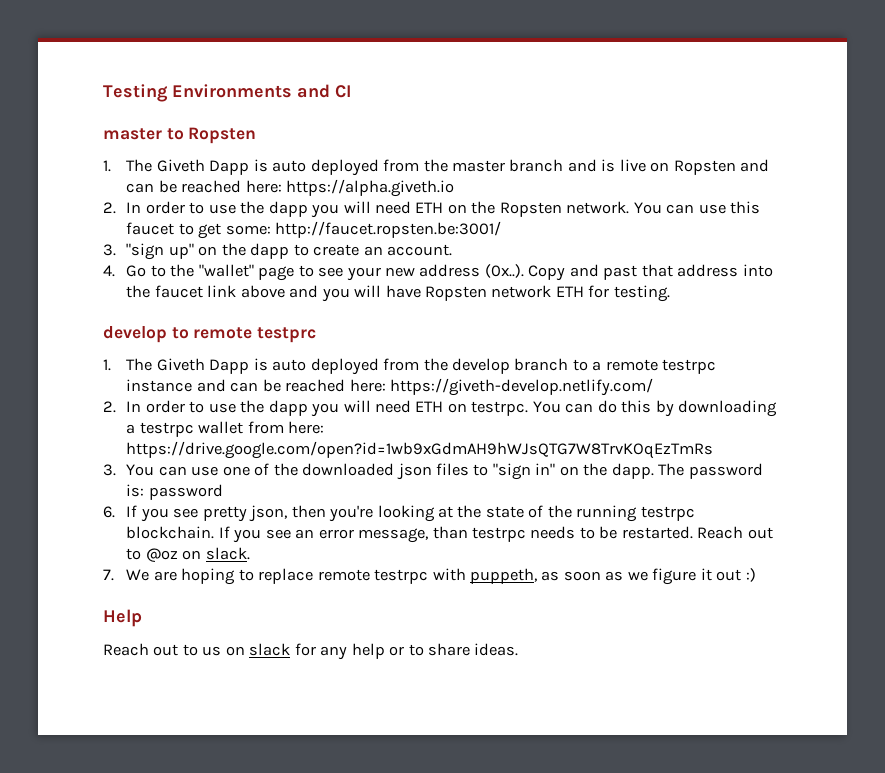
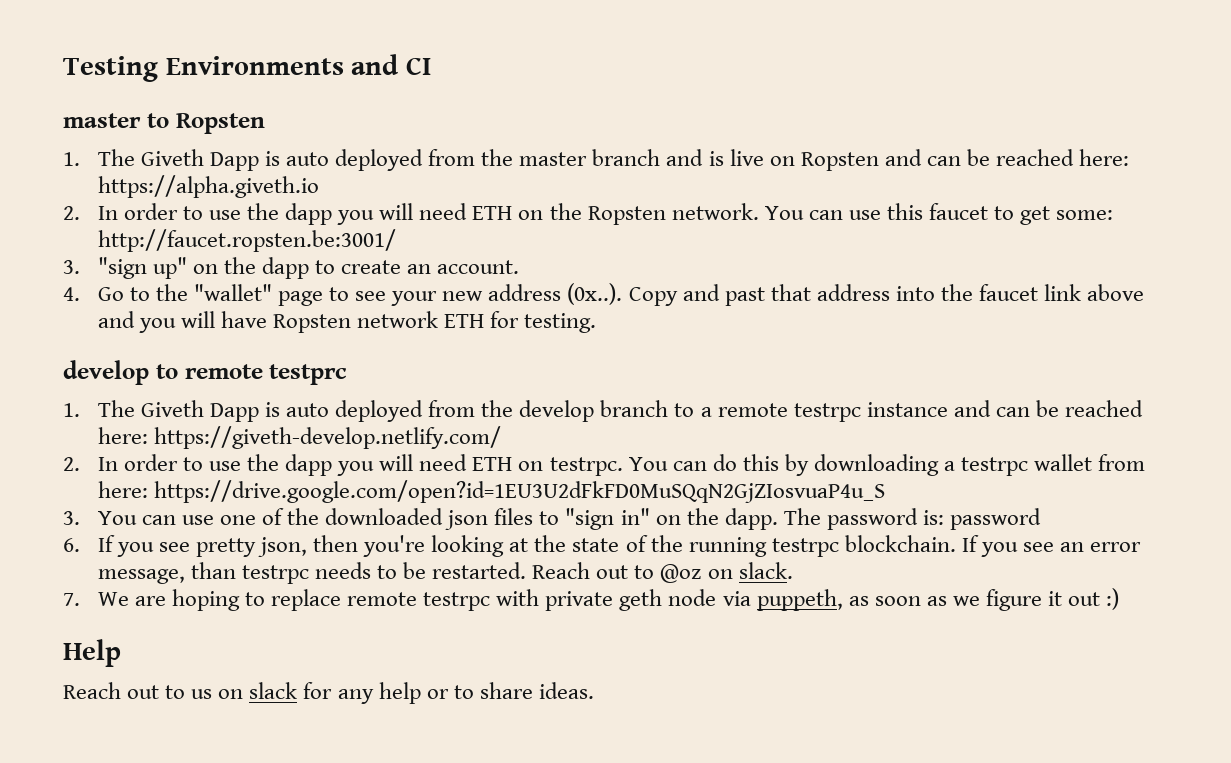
- You can do this by downloading a testrpc wallet from here: https://drive.google.com/open?id=1wb9xGdmAH9hWJsQTG7W8TrvKOqEzTmRs
+ You can do this by downloading a testrpc wallet from here: https://drive.google.com/open?id=1EU3U2dFkFD0MuSQqN2GjZIosvuaP4u_S
- 7. We are hoping to replace remote testrpc with puppeth, as soon as we figure it out :)
+ 7. We are hoping to replace remote testrpc with private geth node via puppeth, as soon as we figure it out :)

